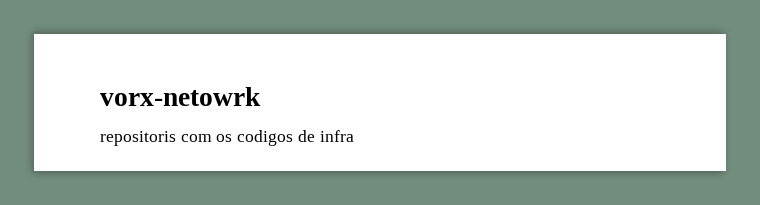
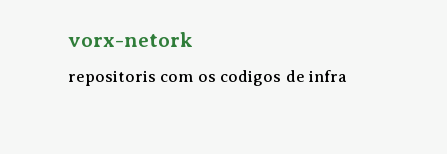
- vorx-netowrk
+ vorx-netork

